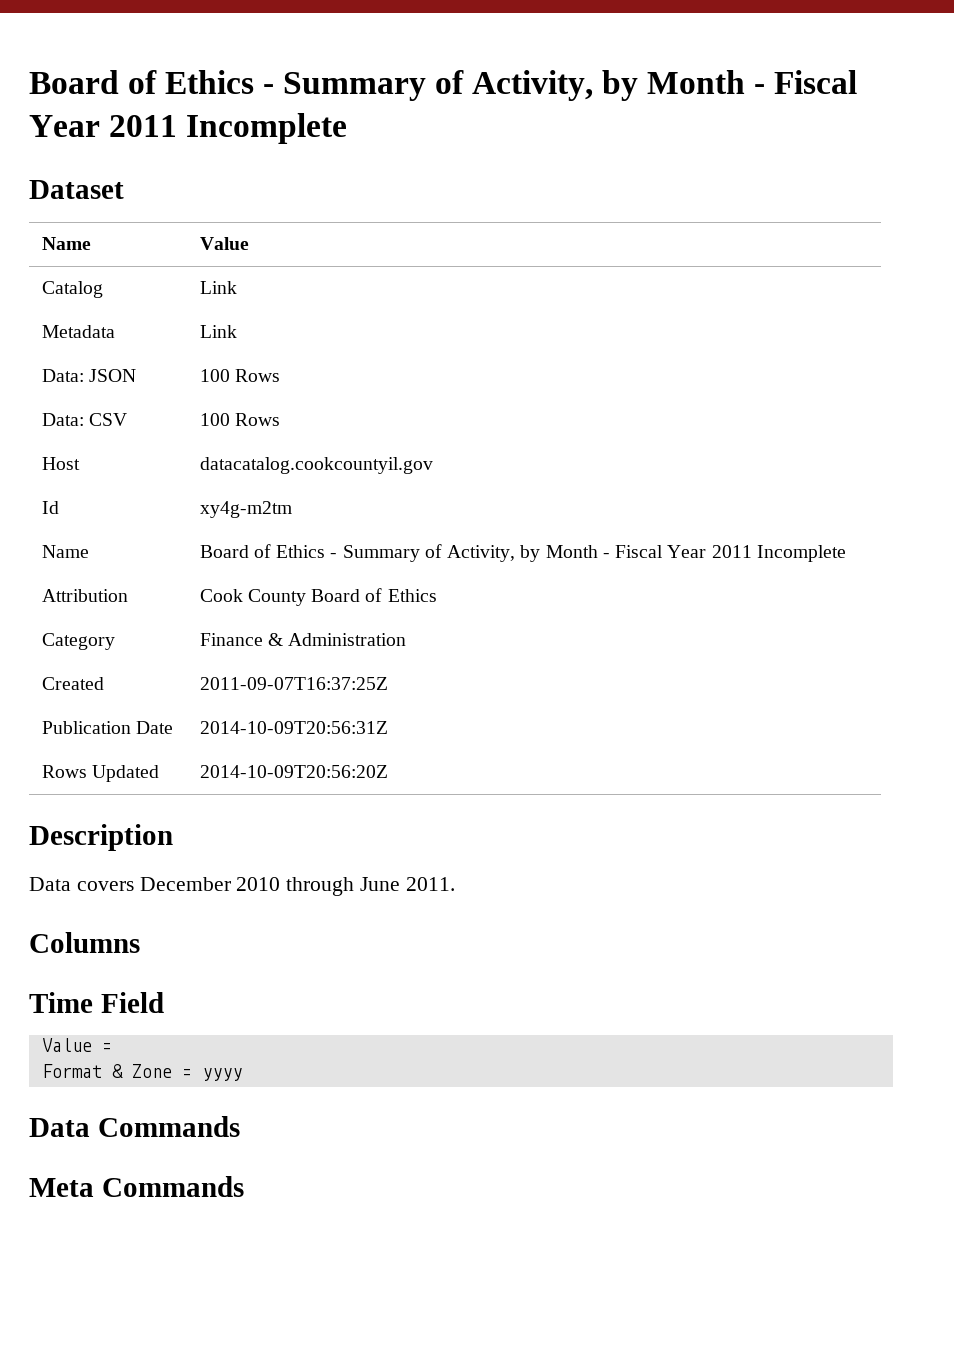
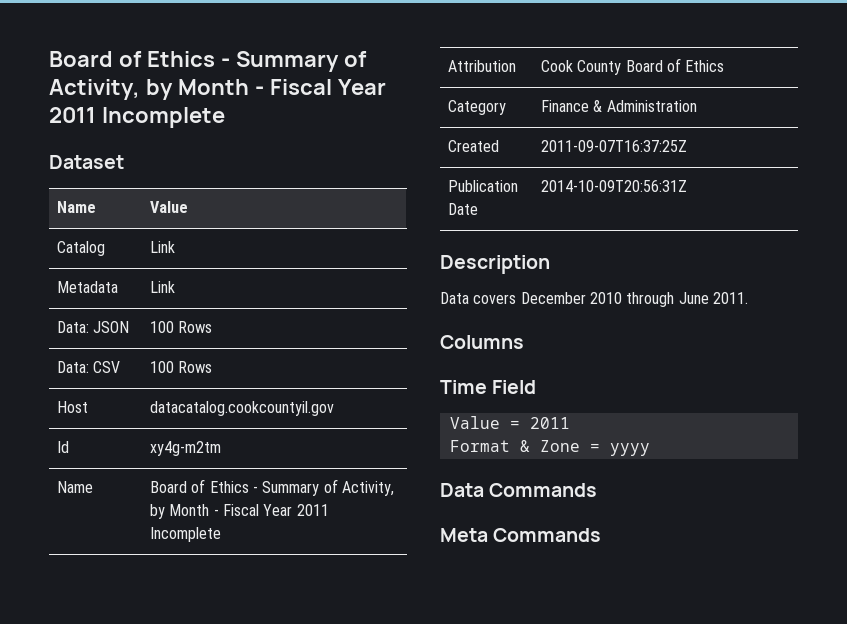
- Rows Updated | 2014-10-09T20:56:20Z
- Value =
+ Value = 2011

